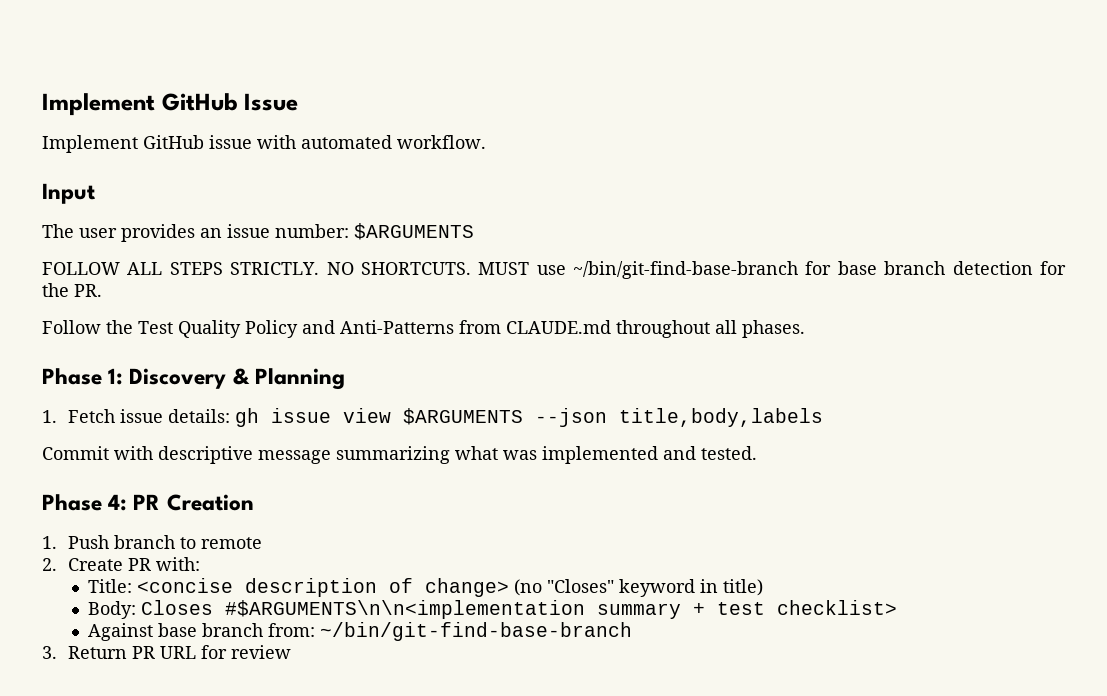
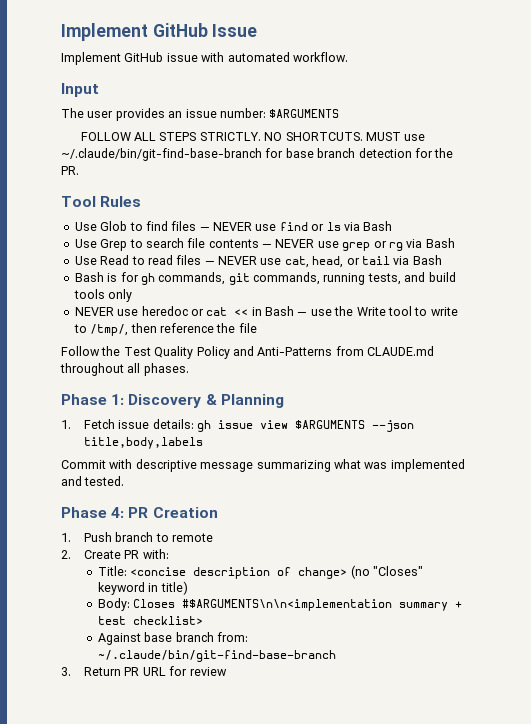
- MUST use ~/bin/git-find-base-branch for base branch detection for the PR.
+ MUST use ~/.claude/bin/git-find-base-branch for base branch detection for the PR.
+ Tool Rules
+ Use Glob to find files — NEVER use find or ls via Bash
+ Use Grep to search file contents — NEVER use grep or rg via Bash
+ Use Read to read files — NEVER use cat, head, or tail via Bash
+ Bash is for gh commands, git commands, running tests, and build tools only
+ NEVER use heredoc or cat << in Bash — use the Write tool to write to /tmp/, then reference the file
- Against base branch from: ~/bin/git-find-base-branch
+ Against base branch from: ~/.claude/bin/git-find-base-branch

